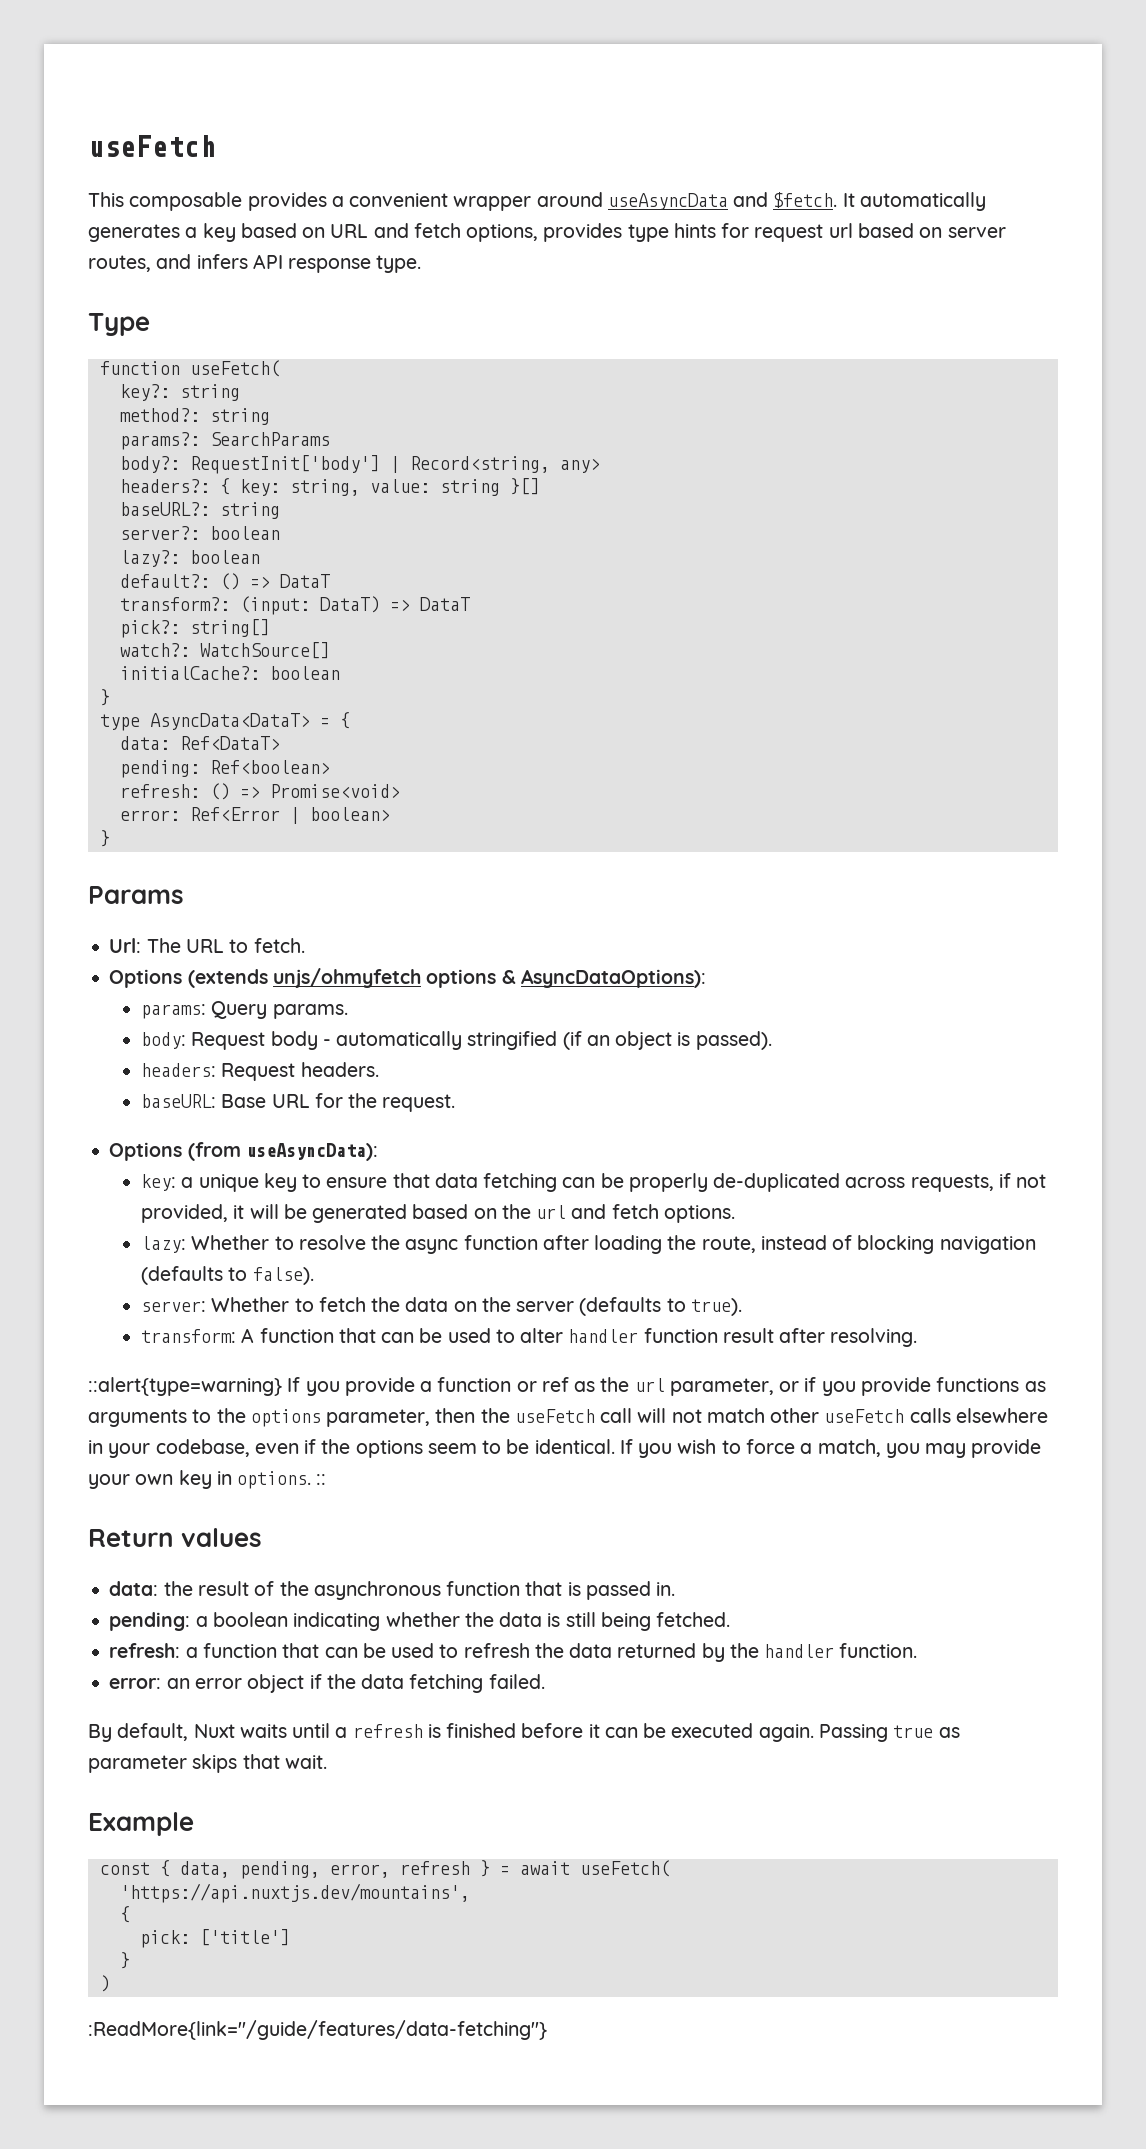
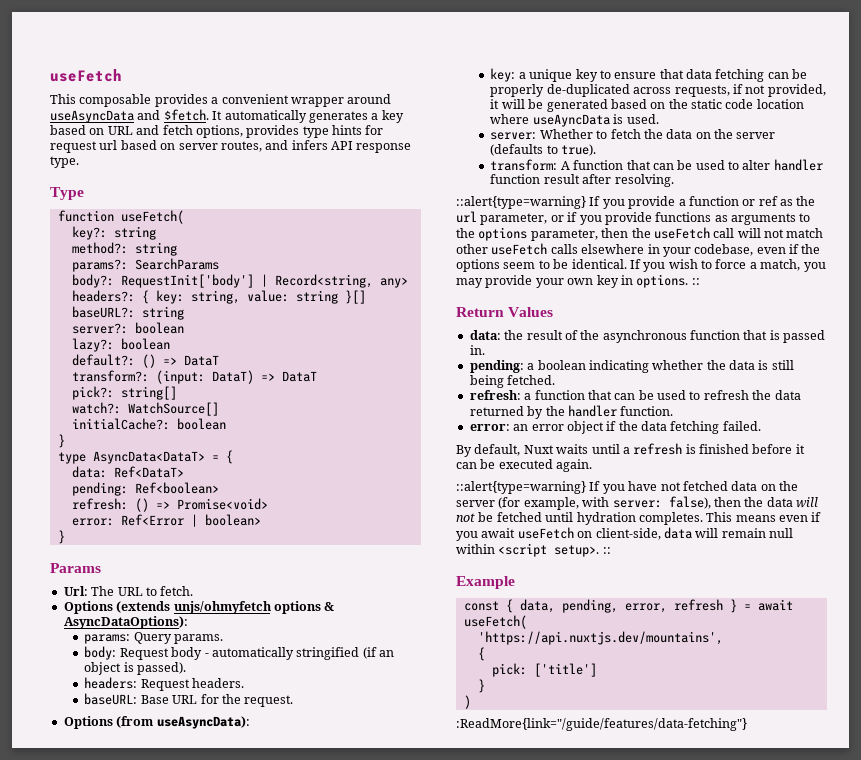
- key: a unique key to ensure that data fetching can be properly de-duplicated across requests, if not provided, it will be generated based on the url and fetch options.
- lazy: Whether to resolve the async function after loading the route, instead of blocking navigation (defaults to false).
+ key: a unique key to ensure that data fetching can be properly de-duplicated across requests, if not provided, it will be generated based on the static code location where useAyncData is used.
- Return values
+ Return Values
- By default, Nuxt waits until a refresh is finished before it can be executed again. Passing true as parameter skips that wait.
+ By default, Nuxt waits until a refresh is finished before it can be executed again.
+ ::alert{type=warning} If you have not fetched data on the server (for example, with server: false), then the data will not be fetched until hydration completes. This means even if you await useFetch on client-side, data will remain null within <script setup>. ::

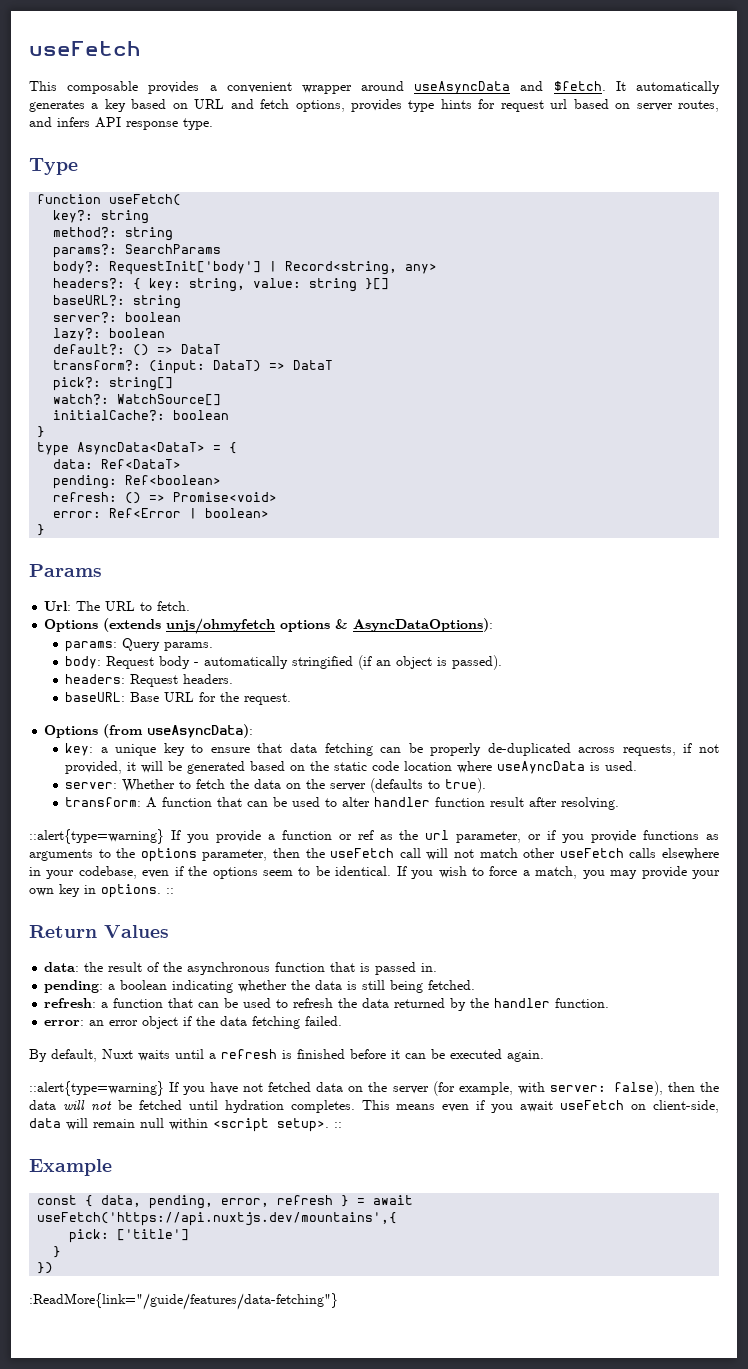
- const { data, pending, error, refresh } = await useFetch(
- 'https://api.nuxtjs.dev/mountains',
- {
+ const { data, pending, error, refresh } = await useFetch('https://api.nuxtjs.dev/mountains',{
- )
+ })

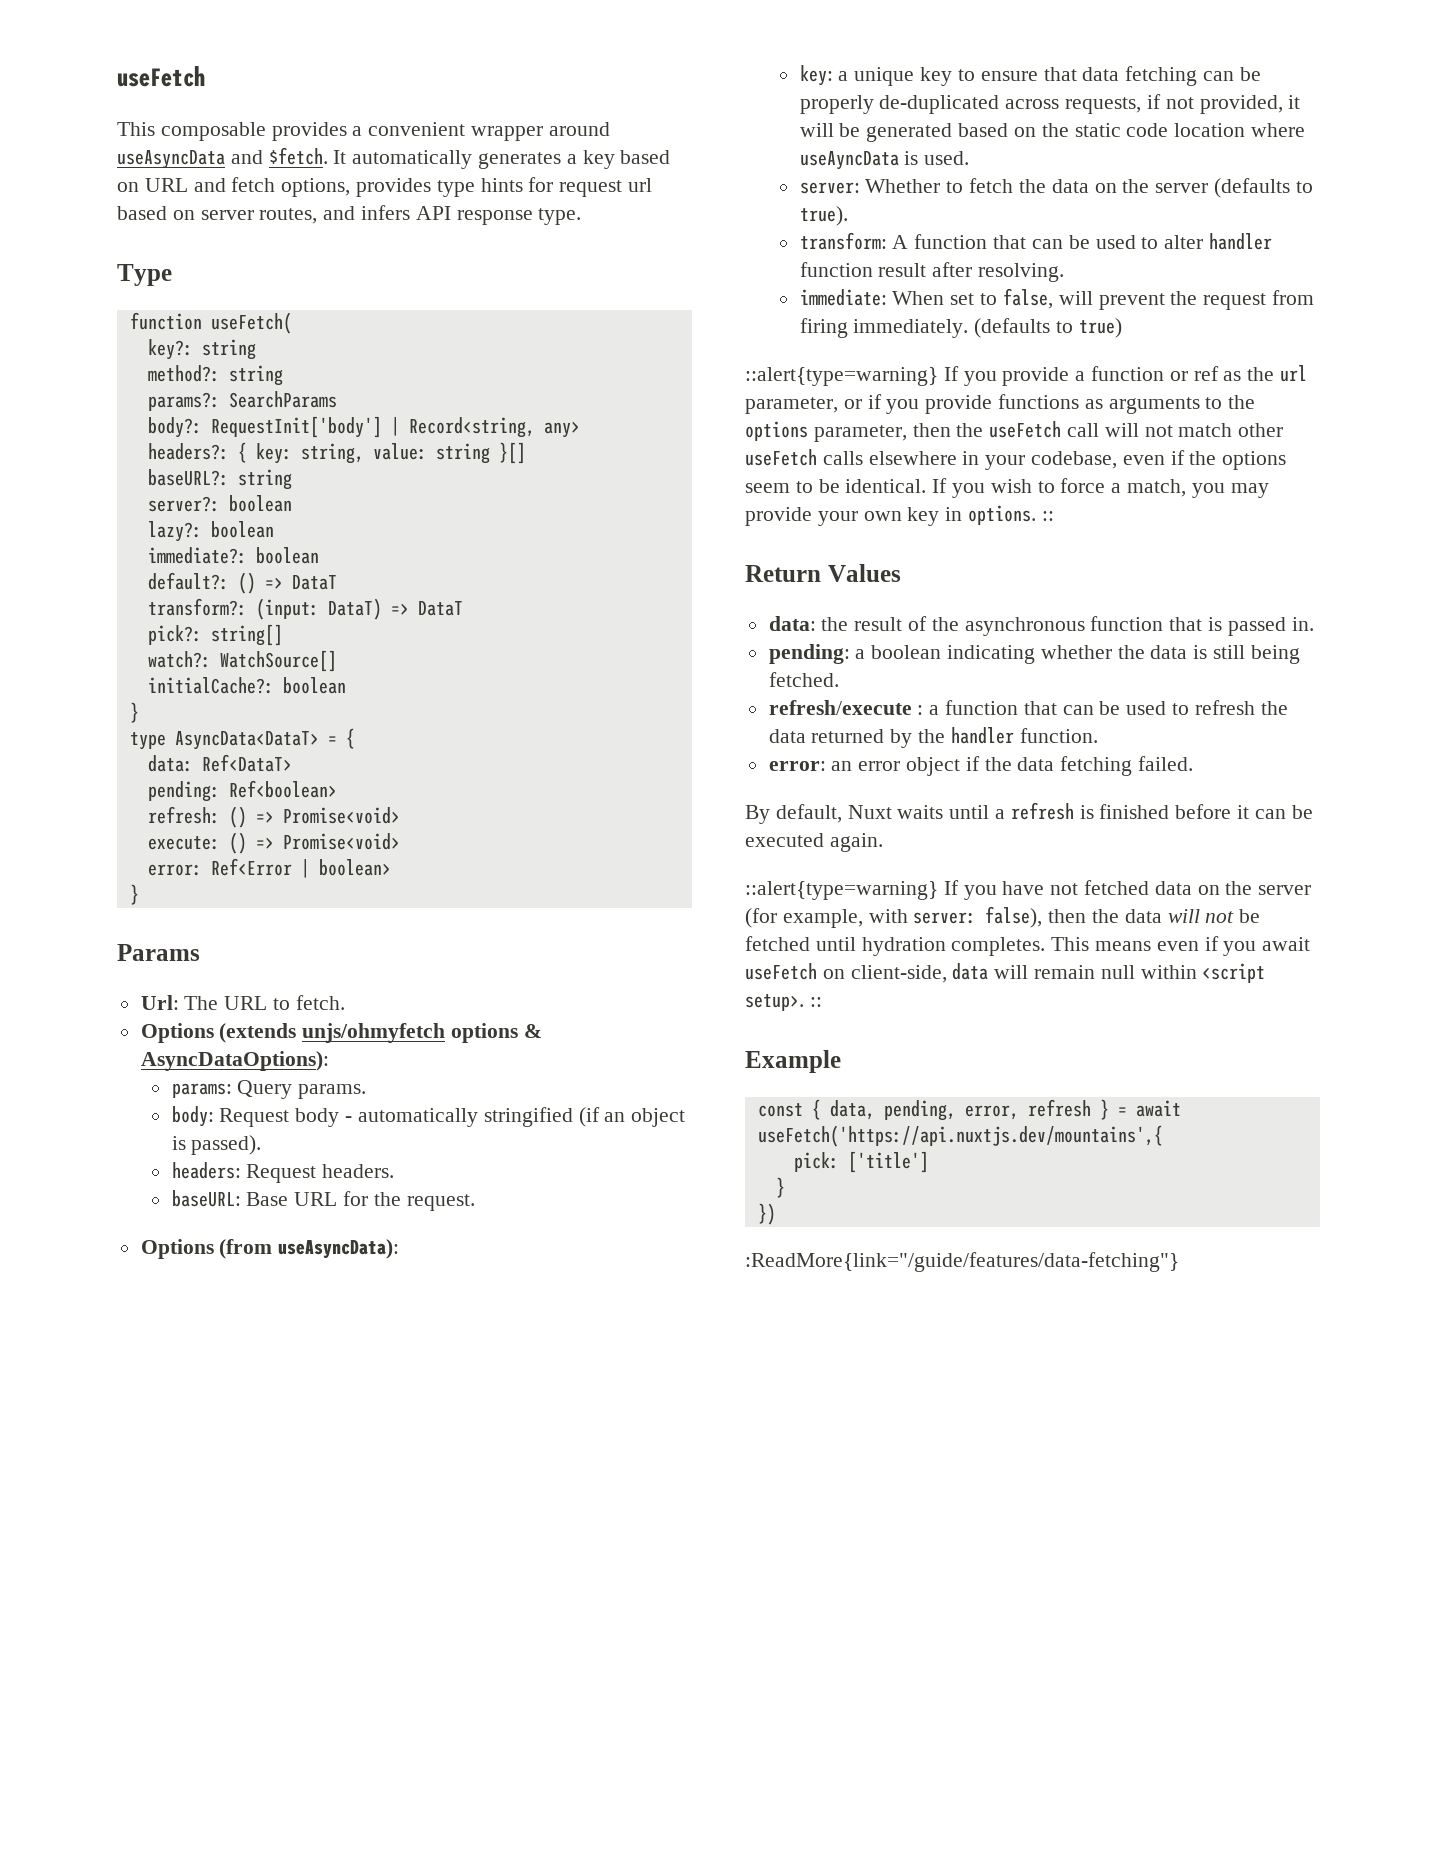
+ immediate?: boolean
+ execute: () => Promise<void>
+ immediate: When set to false, will prevent the request from firing immediately. (defaults to true)
- refresh: a function that can be used to refresh the data returned by the handler function.
+ refresh/execute : a function that can be used to refresh the data returned by the handler function.

